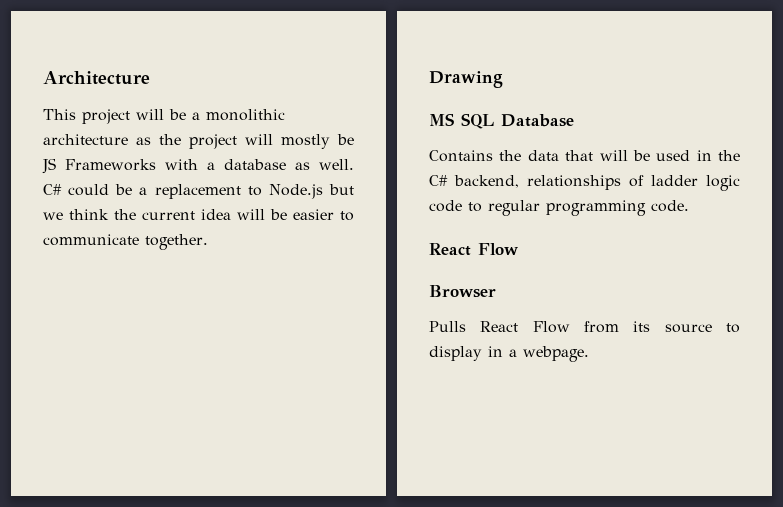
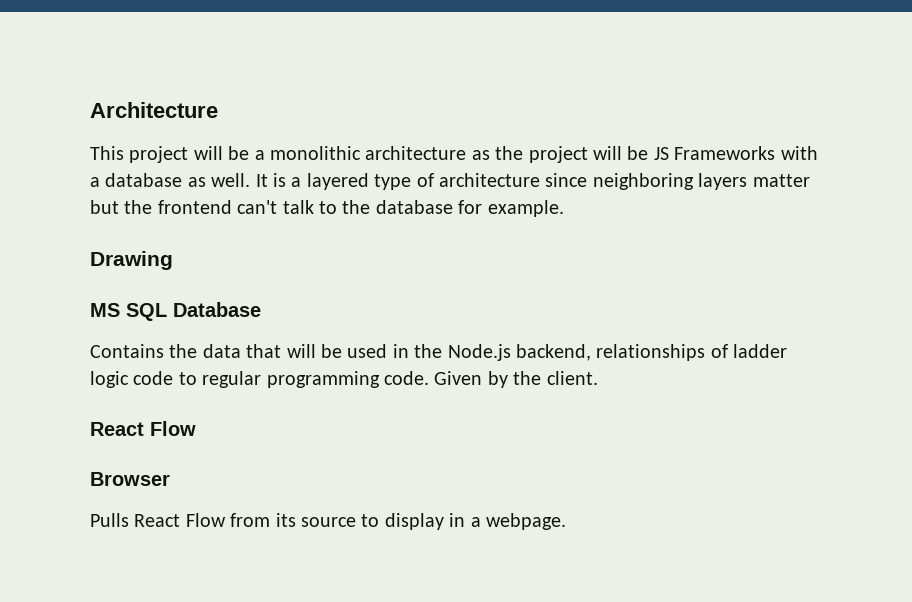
- This project will be a monolithic architecture as the project will mostly be JS Frameworks with a database as well.
+ This project will be a monolithic architecture as the project will be JS Frameworks with a database as well.
- C# could be a replacement to Node.js but we think the current idea will be easier to communicate together.
+ It is a layered type of architecture since neighboring layers matter but the frontend can't talk to the database for example.
- Contains the data that will be used in the C# backend, relationships of ladder logic code to regular programming code.
+ Contains the data that will be used in the Node.js backend, relationships of ladder logic code to regular programming code. Given by the client.

